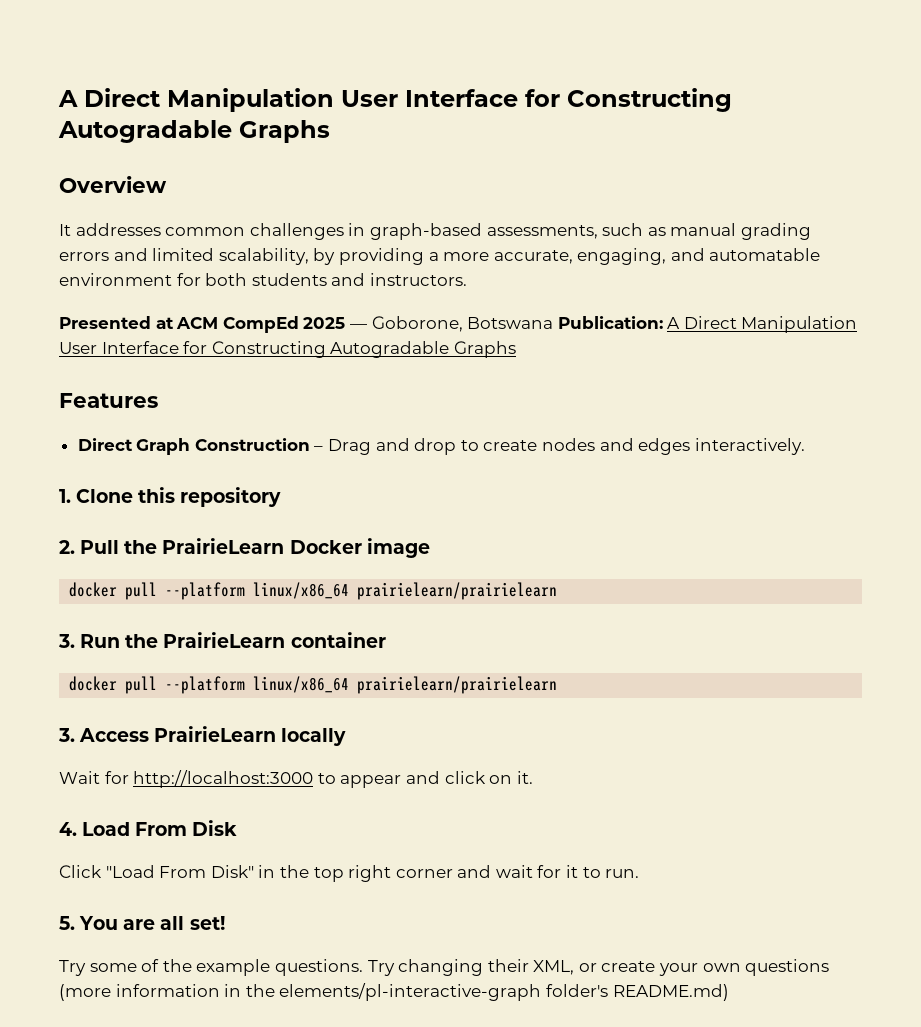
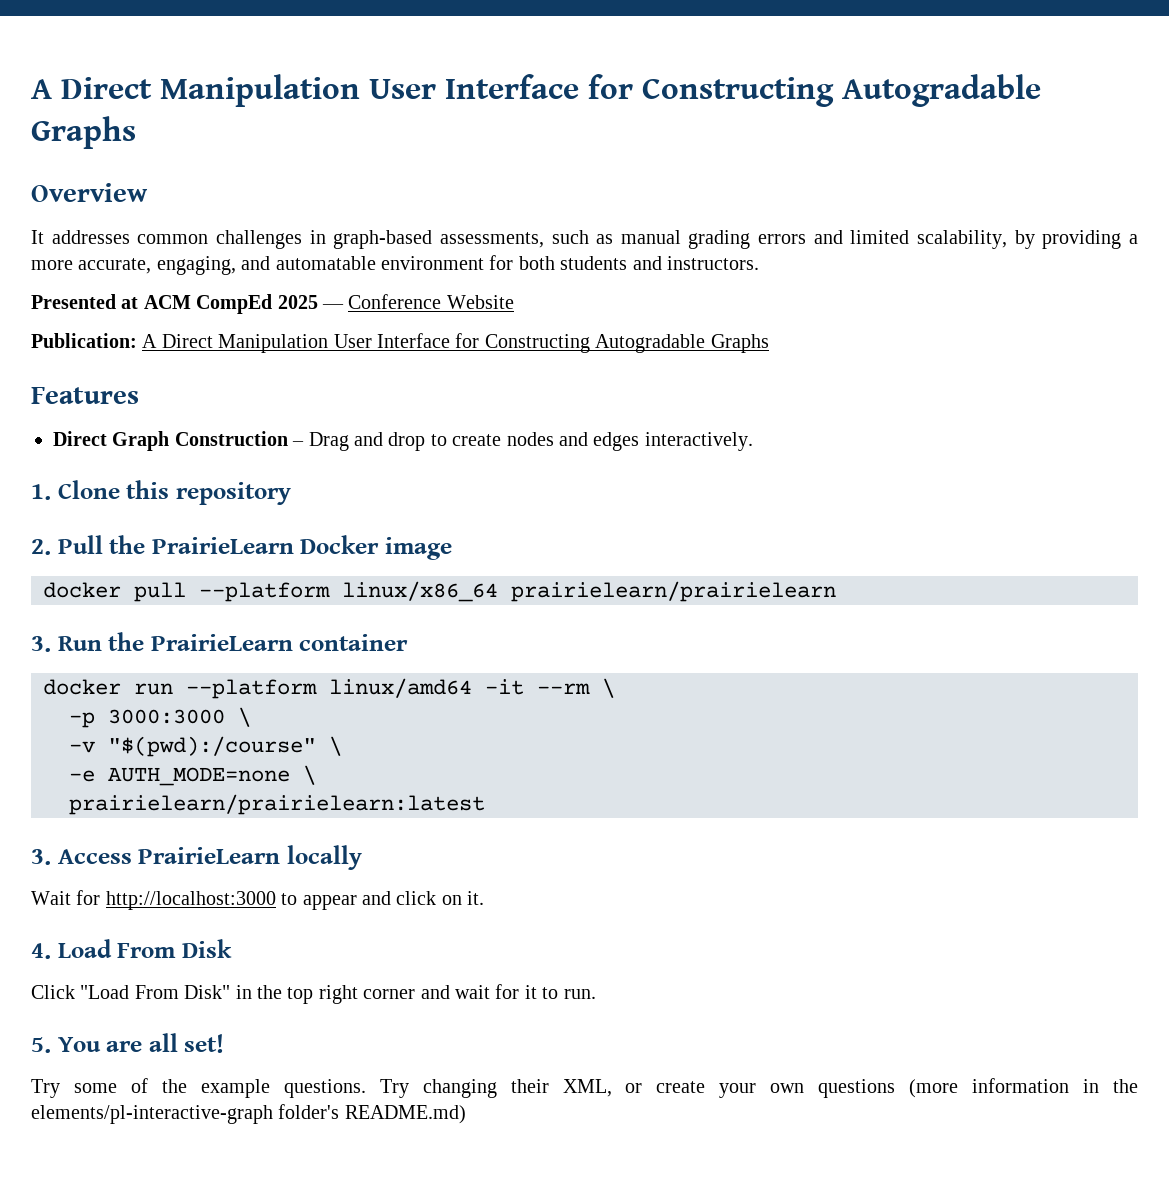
- Presented at ACM CompEd 2025 — Goborone, Botswana Publication: A Direct Manipulation User Interface for Constructing Autogradable Graphs
+ Presented at ACM CompEd 2025 — Conference Website
+ Publication: A Direct Manipulation User Interface for Constructing Autogradable Graphs
  3. Run the PrairieLearn container
- docker pull --platform linux/x86_64 prairielearn/prairielearn
+ docker run --platform linux/amd64 -it --rm \
+ -p 3000:3000 \
+ -v "$(pwd):/course" \
+ -e AUTH_MODE=none \
+ prairielearn/prairielearn:latest

